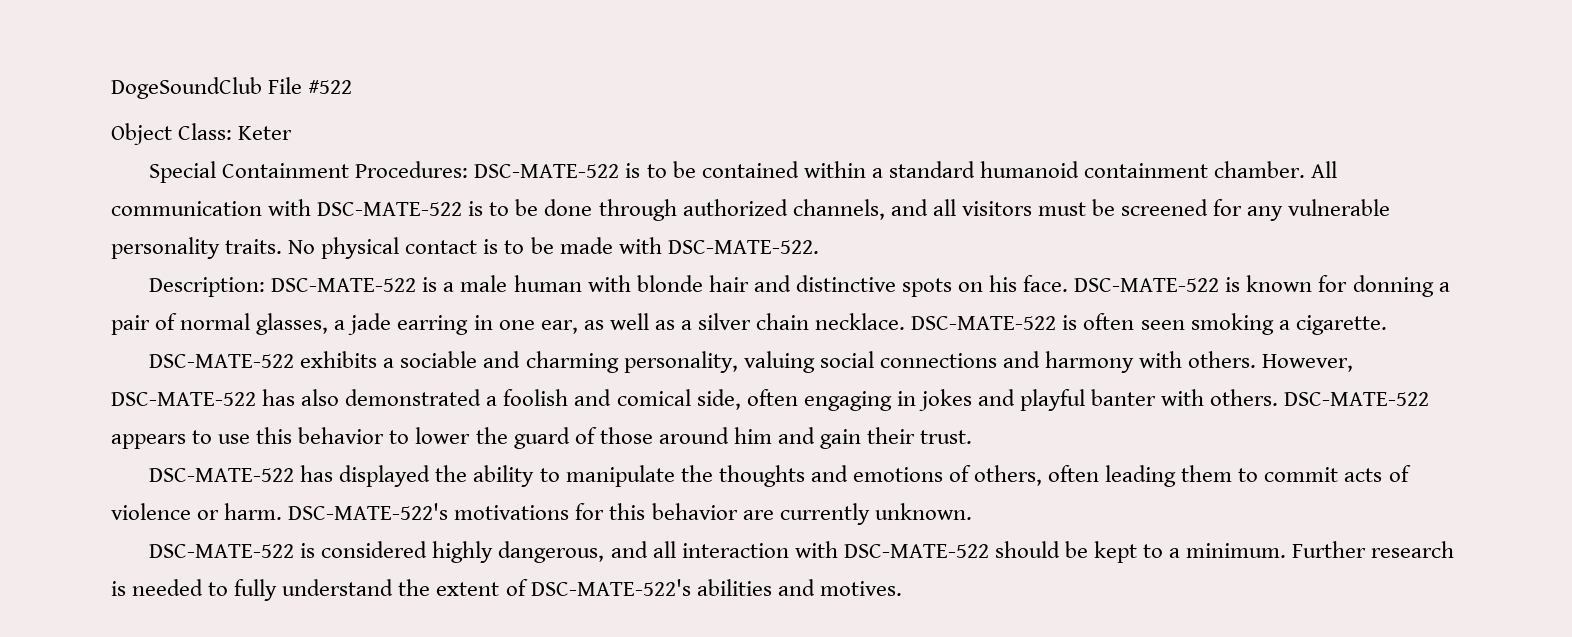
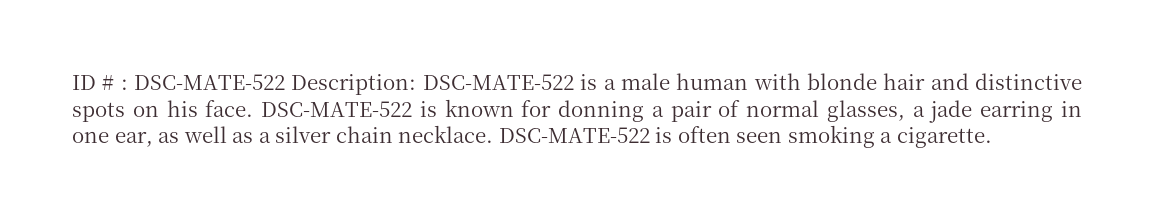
- DogeSoundClub File #522
- Object Class: Keter
- Special Containment Procedures: DSC-MATE-522 is to be contained within a standard humanoid containment chamber. All communication with DSC-MATE-522 is to be done through authorized channels, and all visitors must be screened for any vulnerable personality traits. No physical contact is to be made with DSC-MATE-522.
- Description: DSC-MATE-522 is a male human with blonde hair and distinctive spots on his face.
+ ID # : DSC-MATE-522 Description: DSC-MATE-522 is a male human with blonde hair and distinctive spots on his face.
- DSC-MATE-522 exhibits a sociable and charming personality, valuing social connections and harmony with others. However, DSC-MATE-522 has also demonstrated a foolish and comical side, often engaging in jokes and playful banter with others. DSC-MATE-522 appears to use this behavior to lower the guard of those around him and gain their trust.
- DSC-MATE-522 has displayed the ability to manipulate the thoughts and emotions of others, often leading them to commit acts of violence or harm. DSC-MATE-522's motivations for this behavior are currently unknown.
- DSC-MATE-522 is considered highly dangerous, and all interaction with DSC-MATE-522 should be kept to a minimum. Further research is needed to fully understand the extent of DSC-MATE-522's abilities and motives.

